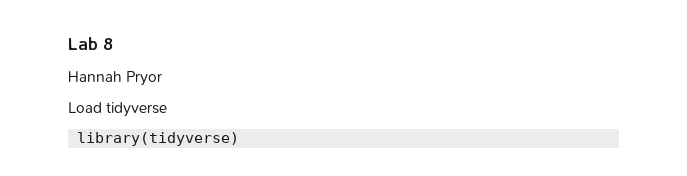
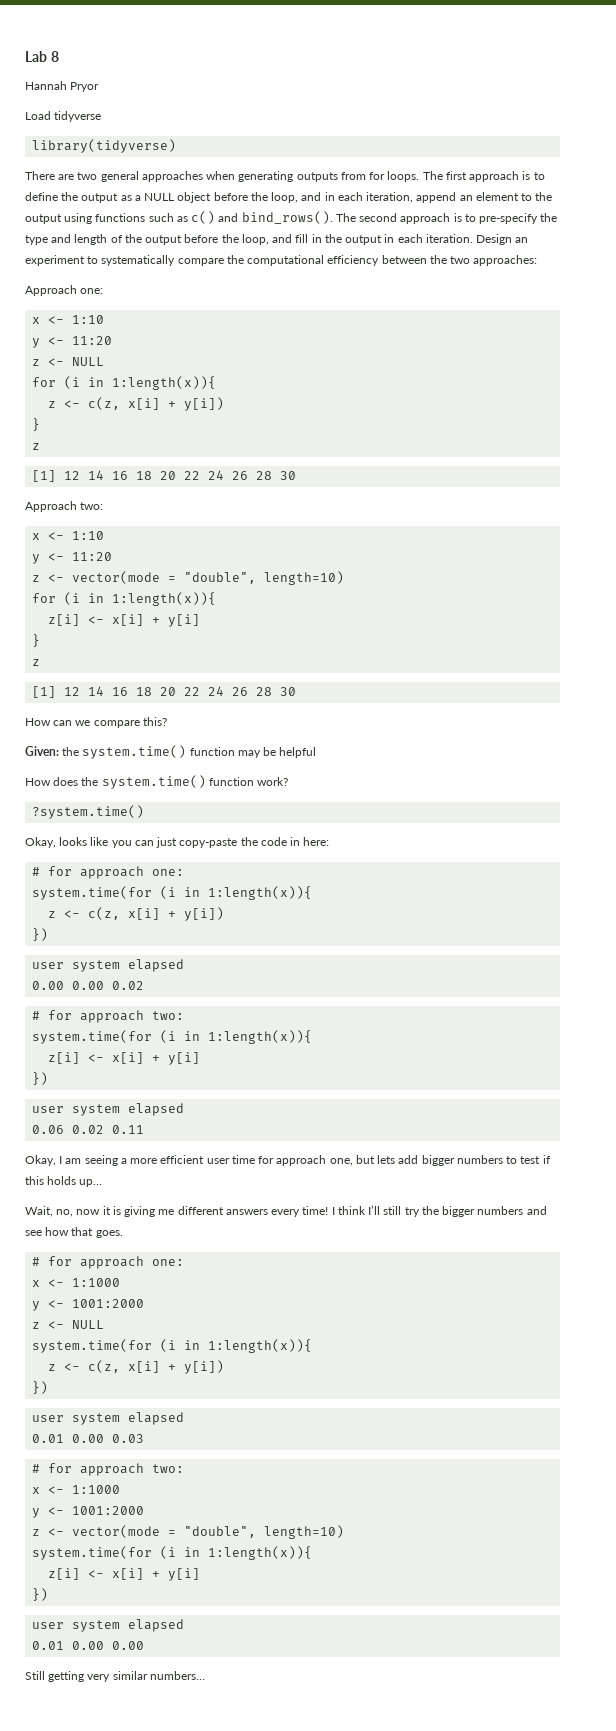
+ There are two general approaches when generating outputs from for loops. The first approach is to define the output as a NULL object before the loop, and in each iteration, append an element to the output using functions such as c() and bind_rows(). The second approach is to pre-specify the type and length of the output before the loop, and fill in the output in each iteration. Design an experiment to systematically compare the computational efficiency between the two approaches:
+ Approach one:
+ x <- 1:10
+ y <- 11:20
+ z <- NULL
+ for (i in 1:length(x)){
+ z <- c(z, x[i] + y[i])
+ }
+ z
+ [1] 12 14 16 18 20 22 24 26 28 30
+ Approach two:
+ x <- 1:10
+ y <- 11:20
+ z <- vector(mode = "double", length=10)
+ for (i in 1:length(x)){
+ z[i] <- x[i] + y[i]
+ }
+ z
+ [1] 12 14 16 18 20 22 24 26 28 30
+ How can we compare this?
+ Given: the system.time() function may be helpful
+ How does the system.time() function work?
+ ?system.time()
+ Okay, looks like you can just copy-paste the code in here:
+ # for approach one:
+ system.time(for (i in 1:length(x)){
+ z <- c(z, x[i] + y[i])
+ })
+ user system elapsed
+ 0.00 0.00 0.02
+ # for approach two:
+ system.time(for (i in 1:length(x)){
+ z[i] <- x[i] + y[i]
+ })
+ user system elapsed
+ 0.06 0.02 0.11
+ Okay, I am seeing a more efficient user time for approach one, but lets add bigger numbers to test if this holds up…
+ Wait, no, now it is giving me different answers every time! I think I’ll still try the bigger numbers and see how that goes.
+ # for approach one:
+ x <- 1:1000
+ y <- 1001:2000
+ z <- NULL
+ system.time(for (i in 1:length(x)){
+ z <- c(z, x[i] + y[i])
+ })
+ user system elapsed
+ 0.01 0.00 0.03
+ # for approach two:
+ x <- 1:1000
+ y <- 1001:2000
+ z <- vector(mode = "double", length=10)
+ system.time(for (i in 1:length(x)){
+ z[i] <- x[i] + y[i]
+ })
+ user system elapsed
+ 0.01 0.00 0.00
+ Still getting very similar numbers…

